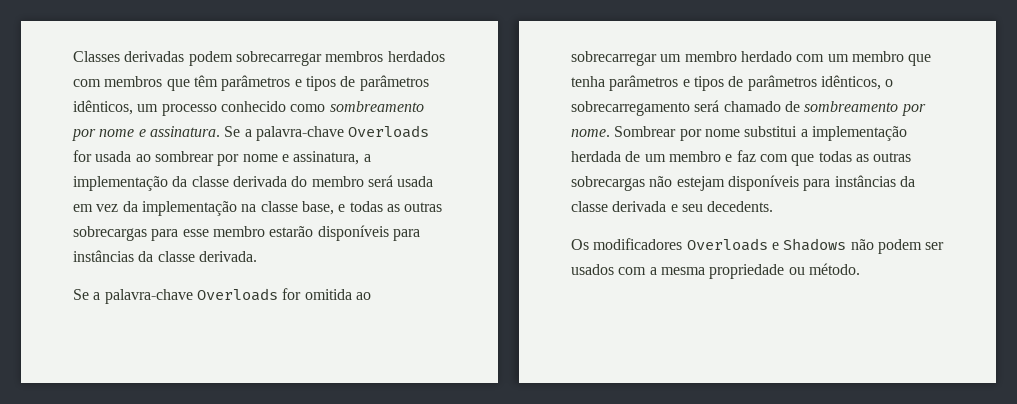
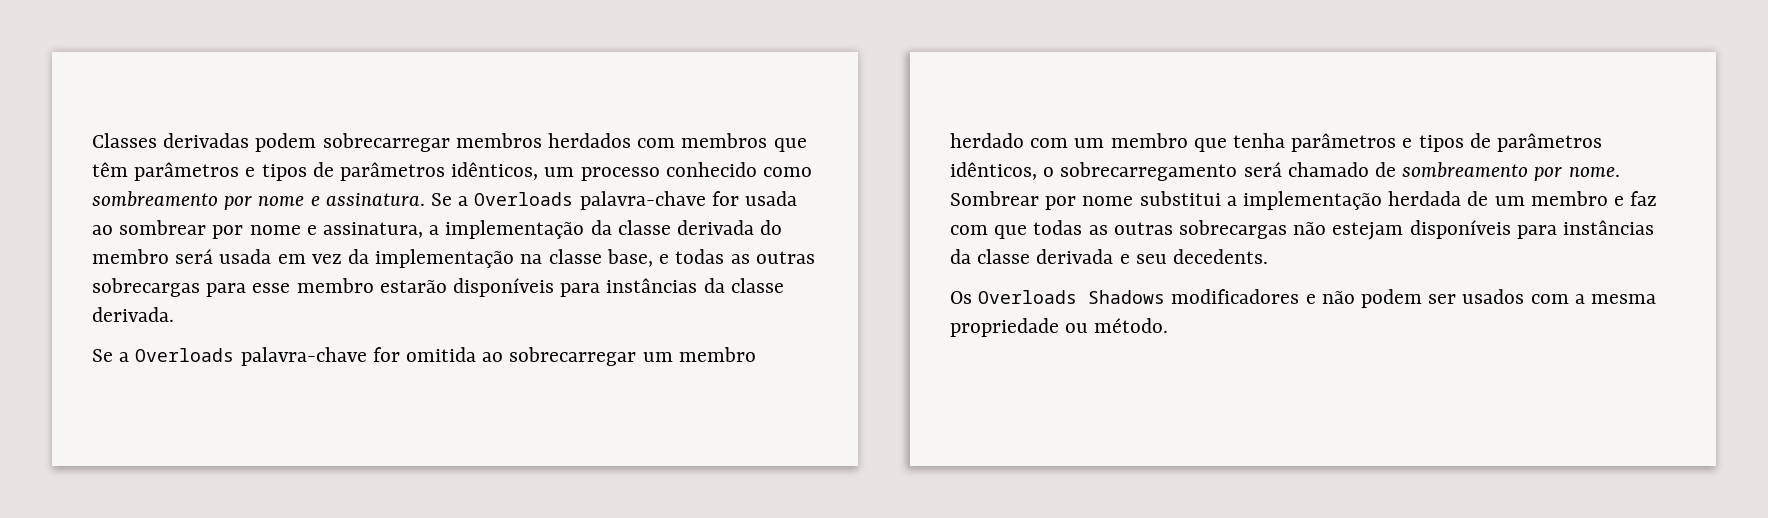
- Se a palavra-chave Overloads for usada ao sombrear por nome e assinatura, a implementação da classe derivada do membro será usada em vez da implementação na classe base, e todas as outras sobrecargas para esse membro estarão disponíveis para instâncias da classe derivada.
+ Se a Overloads palavra-chave for usada ao sombrear por nome e assinatura, a implementação da classe derivada do membro será usada em vez da implementação na classe base, e todas as outras sobrecargas para esse membro estarão disponíveis para instâncias da classe derivada.
- Se a palavra-chave Overloads for omitida ao sobrecarregar um membro herdado com um membro que tenha parâmetros e tipos de parâmetros idênticos, o sobrecarregamento será chamado de sombreamento por nome.
+ Se a Overloads palavra-chave for omitida ao sobrecarregar um membro herdado com um membro que tenha parâmetros e tipos de parâmetros idênticos, o sobrecarregamento será chamado de sombreamento por nome.
- Os modificadores Overloads e Shadows não podem ser usados com a mesma propriedade ou método.
+ Os Overloads Shadows modificadores e não podem ser usados com a mesma propriedade ou método.

